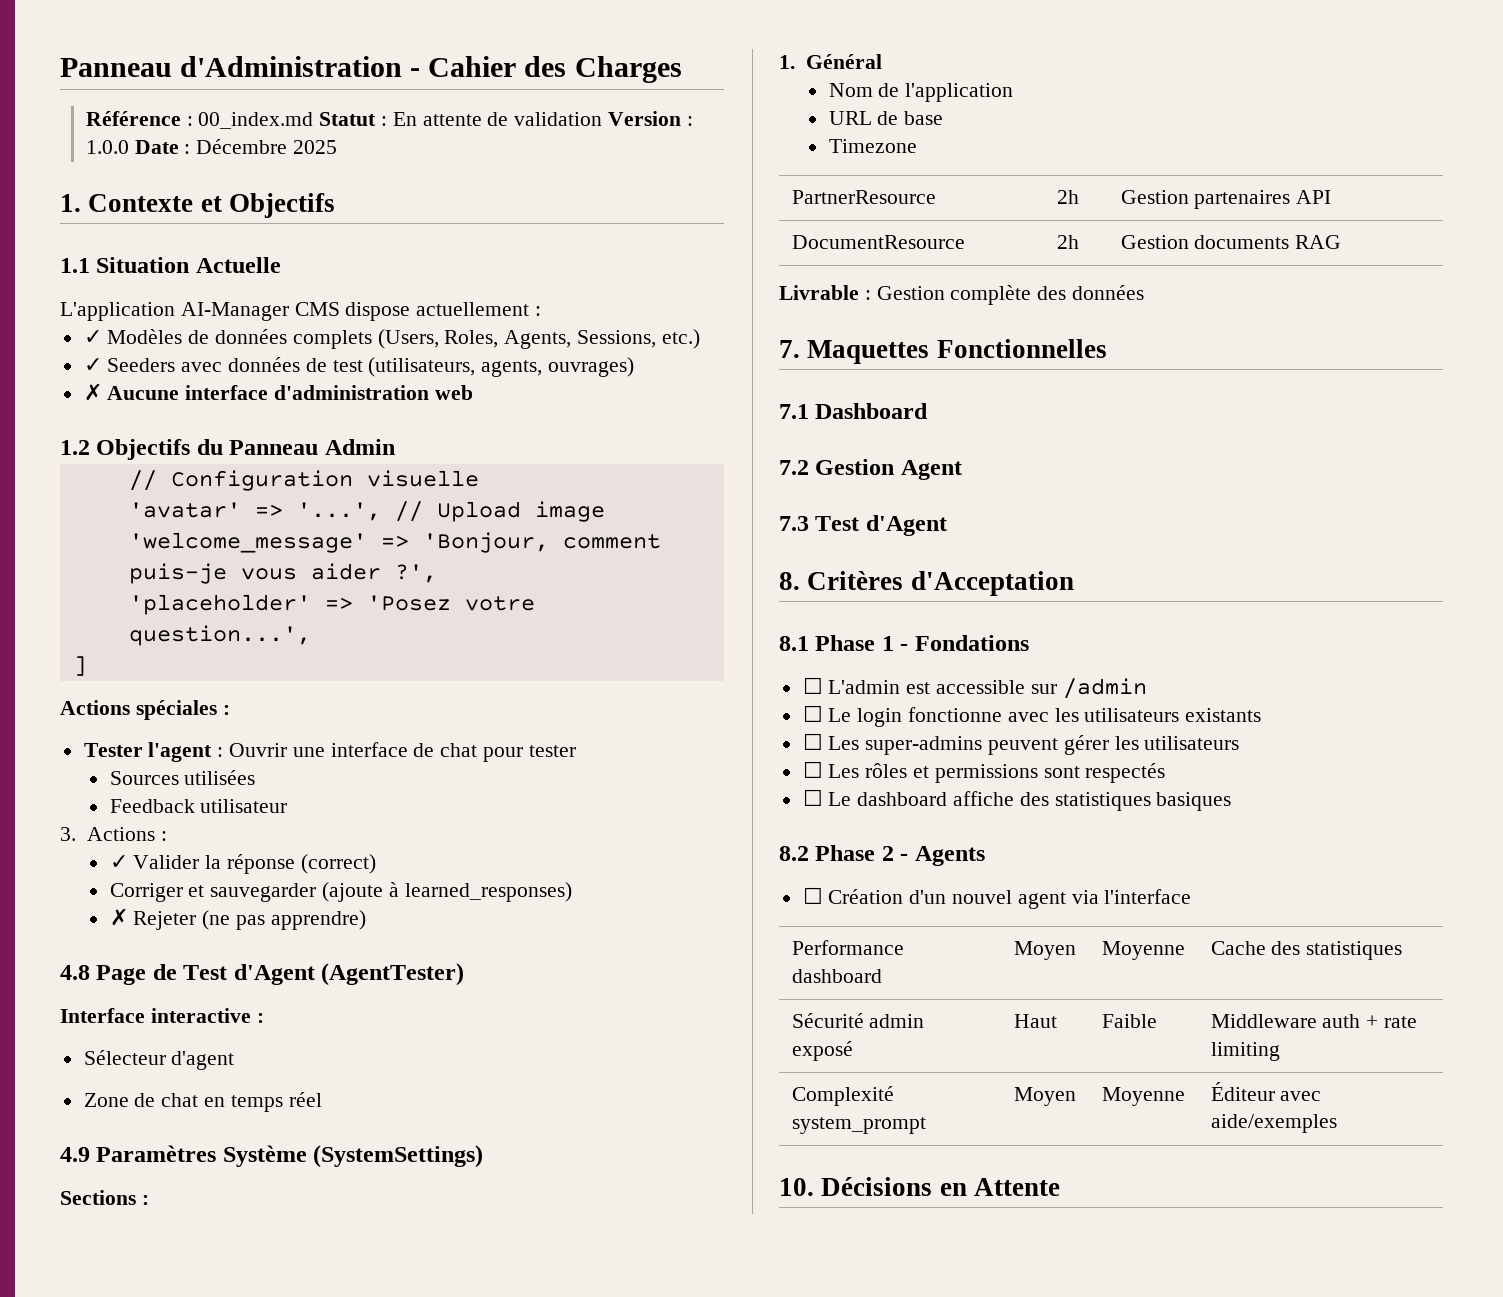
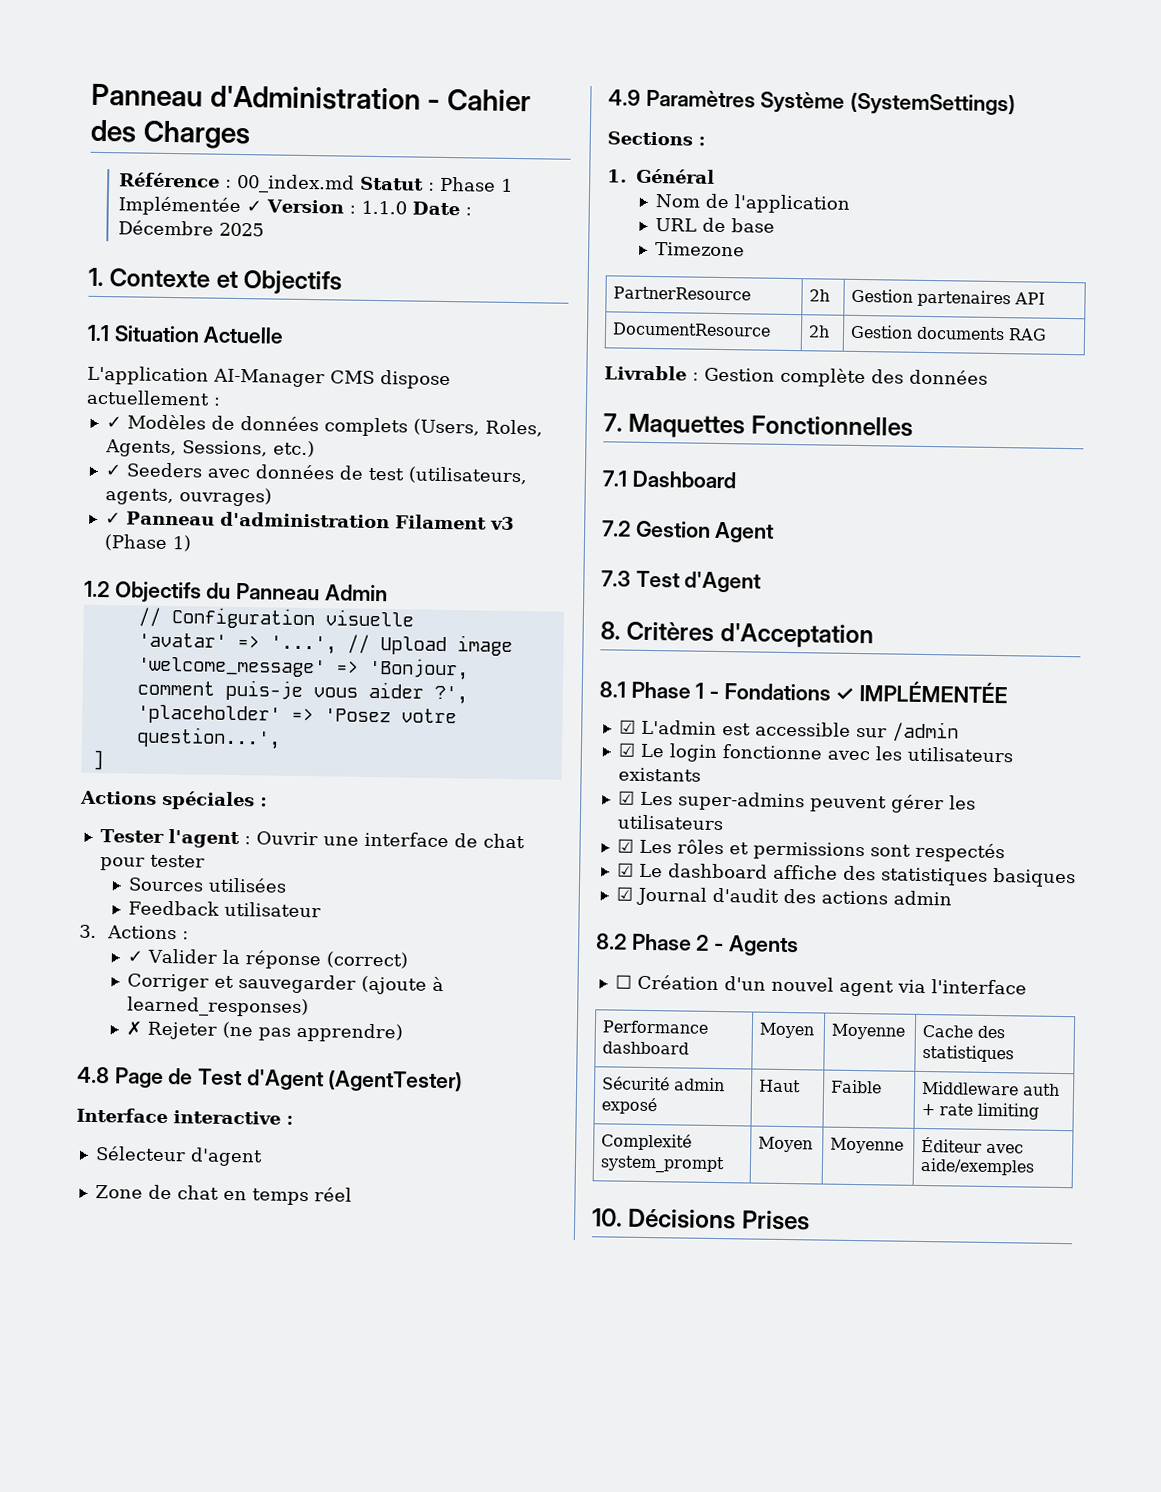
- Référence : 00_index.md Statut : En attente de validation Version : 1.0.0 Date : Décembre 2025
+ Référence : 00_index.md Statut : Phase 1 Implémentée ✓ Version : 1.1.0 Date : Décembre 2025
- ✗ Aucune interface d'administration web
+ ✓ Panneau d'administration Filament v3 (Phase 1)
- 8.1 Phase 1 - Fondations
- ☐ L'admin est accessible sur /admin
+ 8.1 Phase 1 - Fondations ✓ IMPLÉMENTÉE
+ ☑ L'admin est accessible sur /admin
- ☐ Le login fonctionne avec les utilisateurs existants
+ ☑ Le login fonctionne avec les utilisateurs existants
- ☐ Les super-admins peuvent gérer les utilisateurs
+ ☑ Les super-admins peuvent gérer les utilisateurs
- ☐ Les rôles et permissions sont respectés
+ ☑ Les rôles et permissions sont respectés
- ☐ Le dashboard affiche des statistiques basiques
+ ☑ Le dashboard affiche des statistiques basiques
+ ☑ Journal d'audit des actions admin
- 10. Décisions en Attente
+ 10. Décisions Prises

